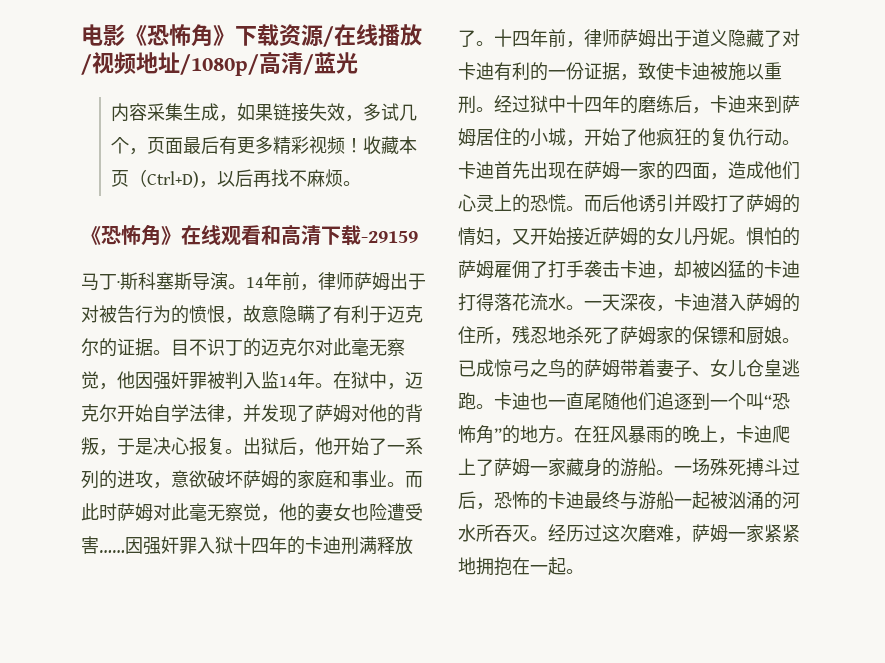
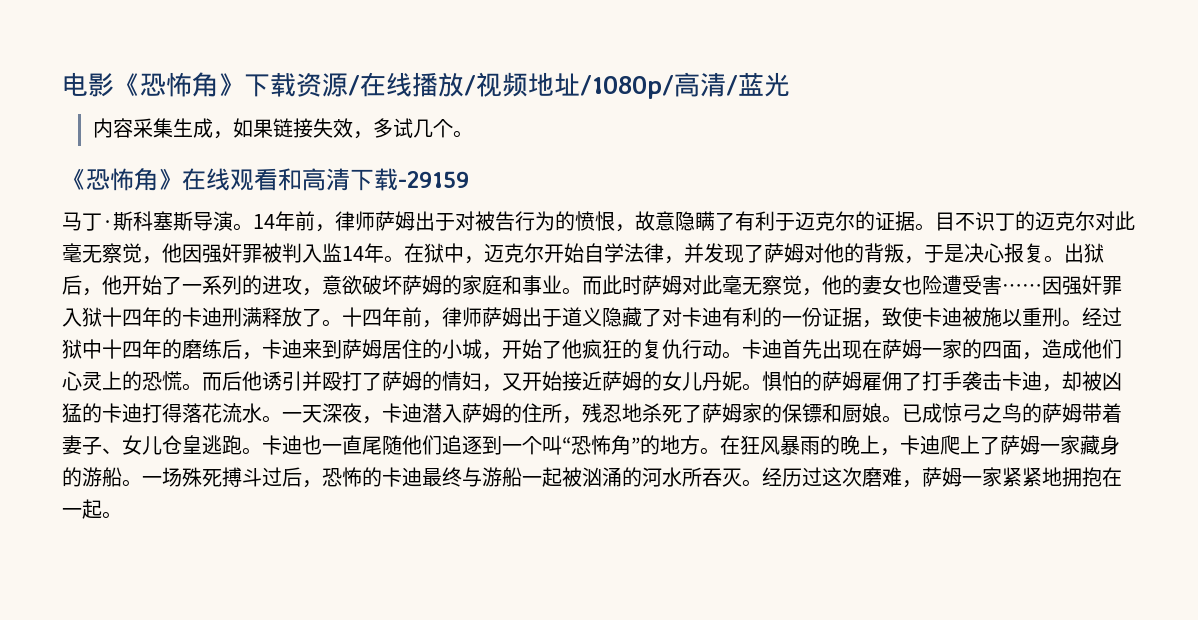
- 内容采集生成，如果链接失效，多试几个，页面最后有更多精彩视频！收藏本页（Ctrl+D)，以后再找不麻烦。
+ 内容采集生成，如果链接失效，多试几个。

